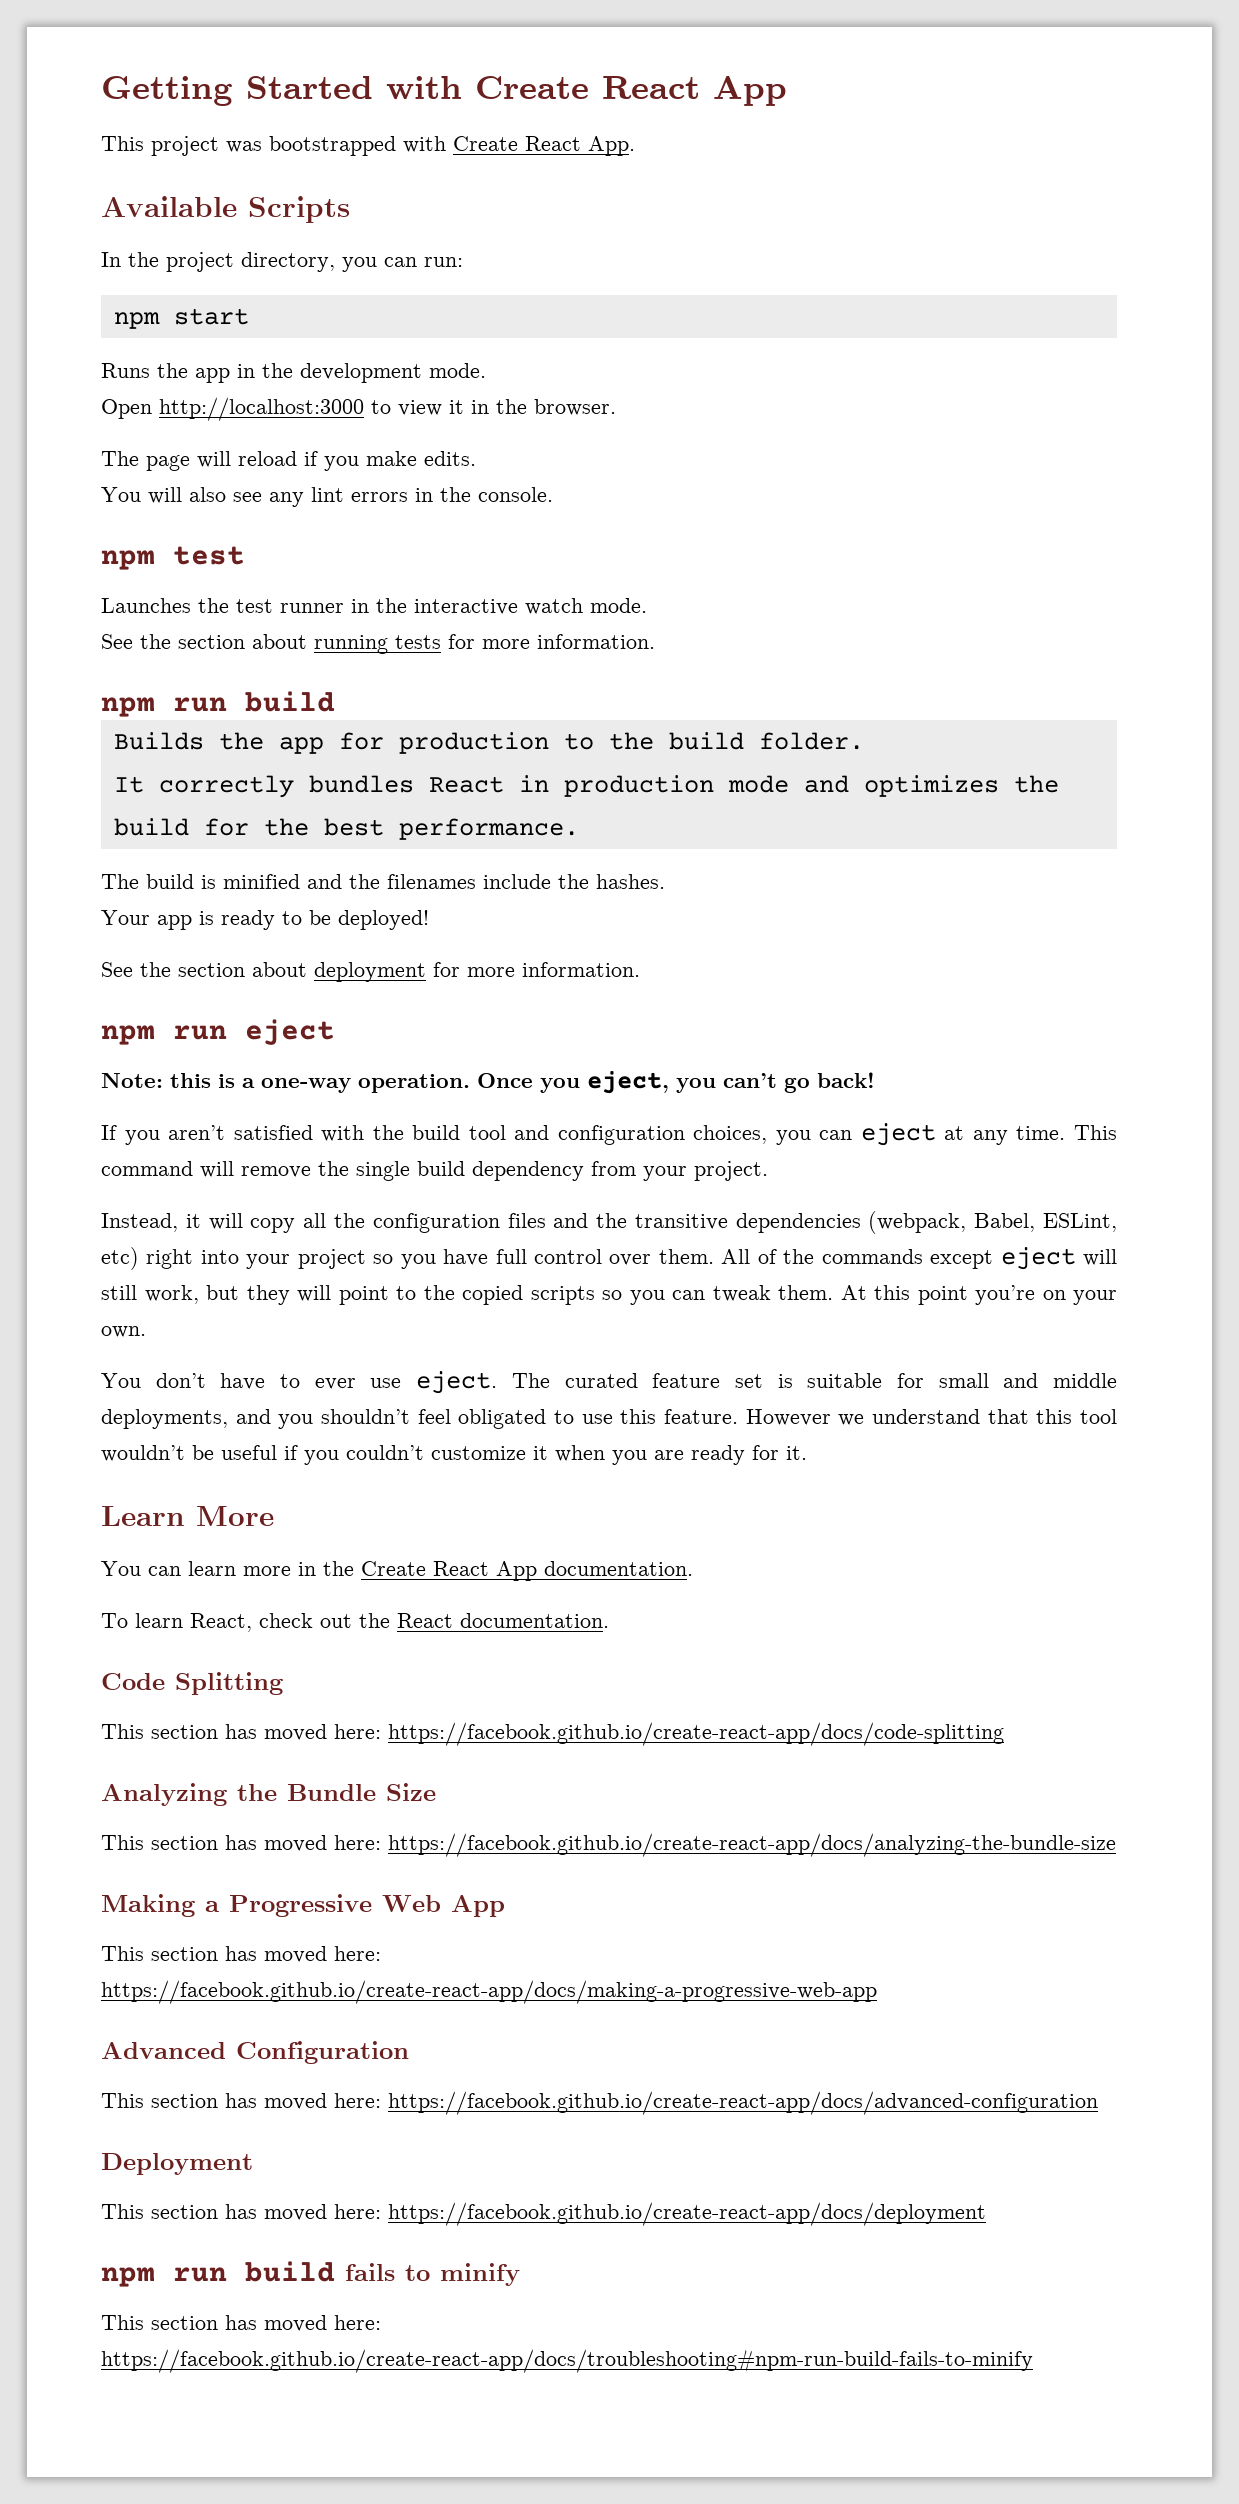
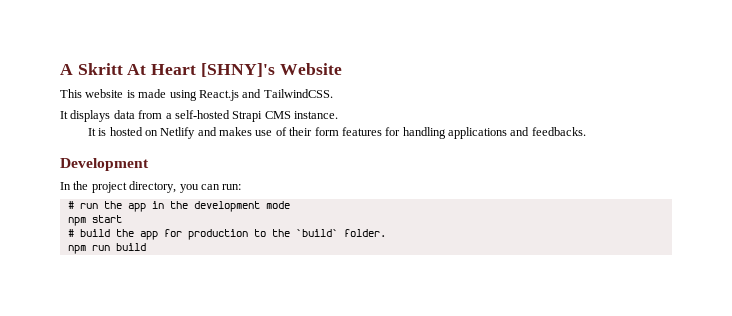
- Getting Started with Create React App
- This project was bootstrapped with Create React App.
- Available Scripts
+ A Skritt At Heart [SHNY]'s Website
+ This website is made using React.js and TailwindCSS.
+ It displays data from a self-hosted Strapi CMS instance.
+ It is hosted on Netlify and makes use of their form features for handling applications and feedbacks.
+ Development
+ # run the app in the development mode
  npm start
- Runs the app in the development mode.
- Open http://localhost:3000 to view it in the browser.
- The page will reload if you make edits.
- You will also see any lint errors in the console.
- npm test
- Launches the test runner in the interactive watch mode.
- See the section about running tests for more information.
- npm run build
- Builds the app for production to the build folder.
+ # build the app for production to the `build` folder.
- It correctly bundles React in production mode and optimizes the build for the best performance.
- The build is minified and the filenames include the hashes.
- Your app is ready to be deployed!
- See the section about deployment for more information.
- npm run eject
- Note: this is a one-way operation. Once you eject, you can’t go back!
- If you aren’t satisfied with the build tool and configuration choices, you can eject at any time. This command will remove the single build dependency from your project.
- Instead, it will copy all the configuration files and the transitive dependencies (webpack, Babel, ESLint, etc) right into your project so you have full control over them. All of the commands except eject will still work, but they will point to the copied scripts so you can tweak them. At this point you’re on your own.
- You don’t have to ever use eject. The curated feature set is suitable for small and middle deployments, and you shouldn’t feel obligated to use this feature. However we understand that this tool wouldn’t be useful if you couldn’t customize it when you are ready for it.
- Learn More
- You can learn more in the Create React App documentation.
- To learn React, check out the React documentation.
- Code Splitting
- This section has moved here: https://facebook.github.io/create-react-app/docs/code-splitting
- Analyzing the Bundle Size
- This section has moved here: https://facebook.github.io/create-react-app/docs/analyzing-the-bundle-size
- Making a Progressive Web App
- This section has moved here: https://facebook.github.io/create-react-app/docs/making-a-progressive-web-app
- Advanced Configuration
- This section has moved here: https://facebook.github.io/create-react-app/docs/advanced-configuration
- Deployment
- This section has moved here: https://facebook.github.io/create-react-app/docs/deployment
- npm run build fails to minify
- This section has moved here: https://facebook.github.io/create-react-app/docs/troubleshooting#npm-run-build-fails-to-minify
+ npm run build

